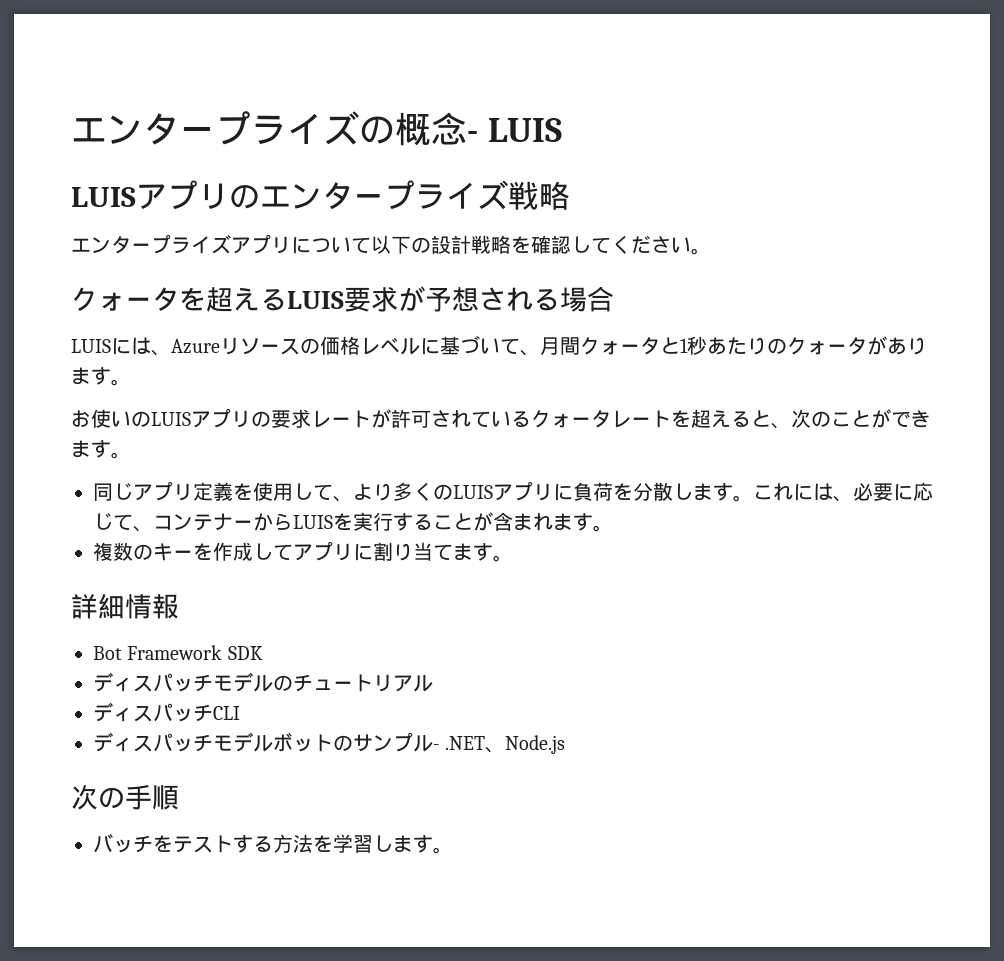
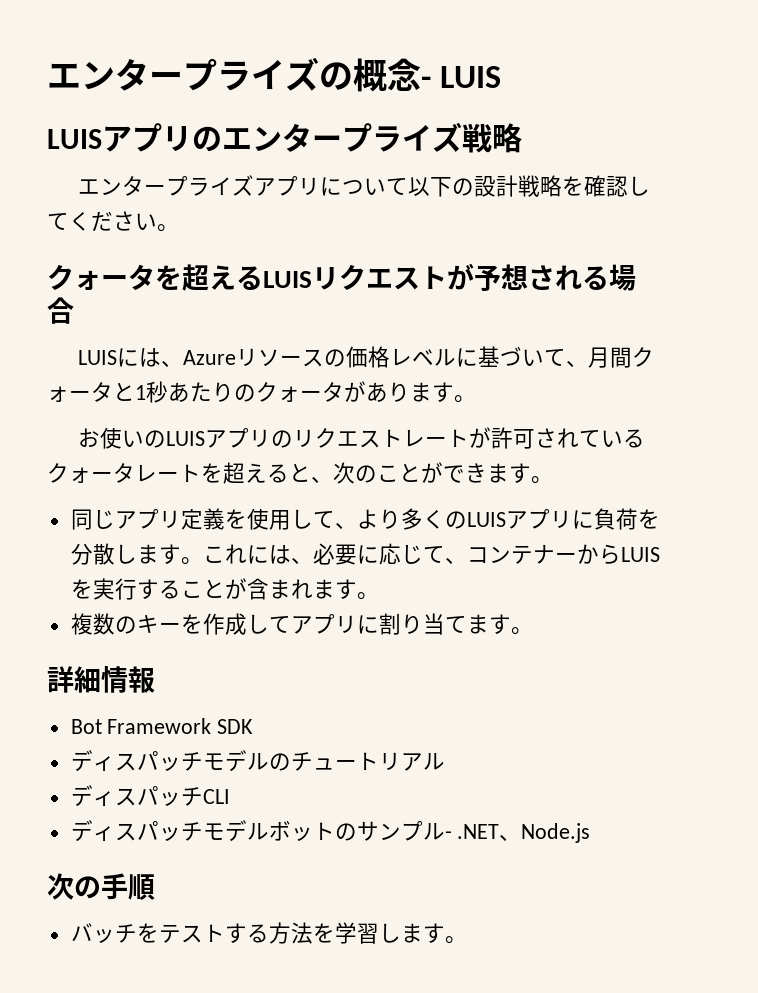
- クォータを超えるLUIS要求が予想される場合
+ クォータを超えるLUISリクエストが予想される場合
- お使いのLUISアプリの要求レートが許可されているクォータレートを超えると、次のことができます。
+ お使いのLUISアプリのリクエストレートが許可されているクォータレートを超えると、次のことができます。

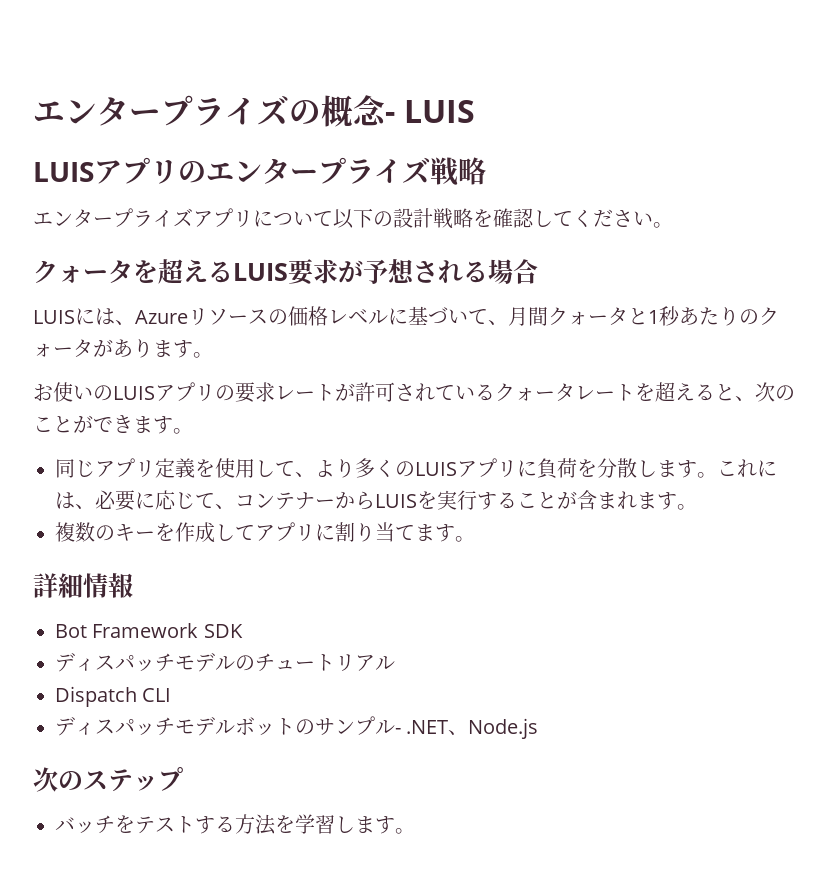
- クォータを超えるLUISリクエストが予想される場合
+ クォータを超えるLUIS要求が予想される場合
- お使いのLUISアプリのリクエストレートが許可されているクォータレートを超えると、次のことができます。
+ お使いのLUISアプリの要求レートが許可されているクォータレートを超えると、次のことができます。
- ディスパッチCLI
+ Dispatch CLI
- 次の手順
+ 次のステップ

